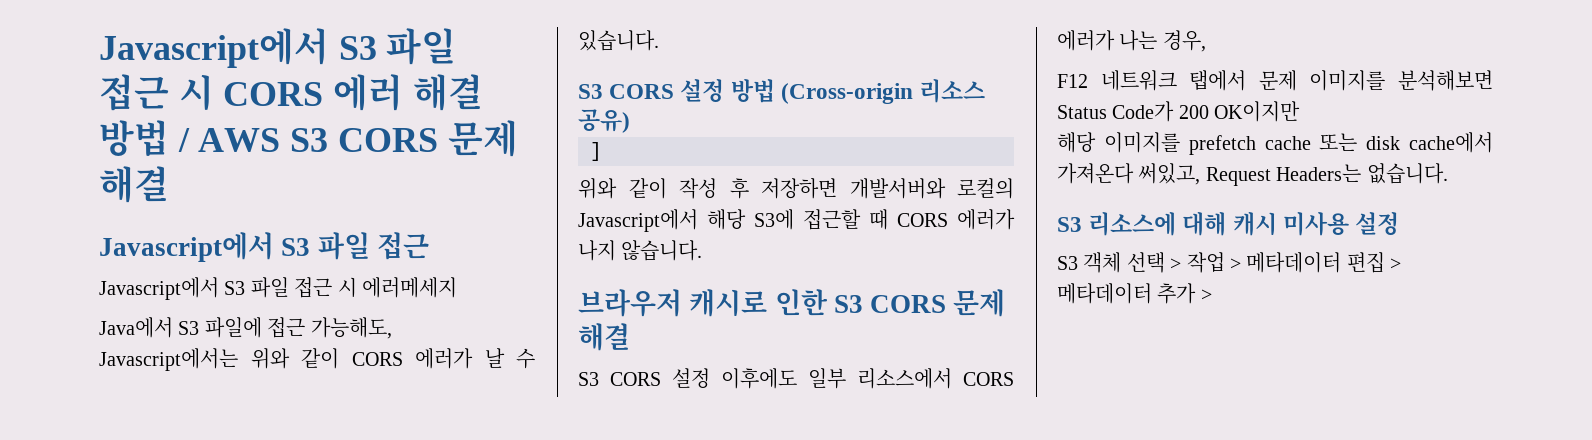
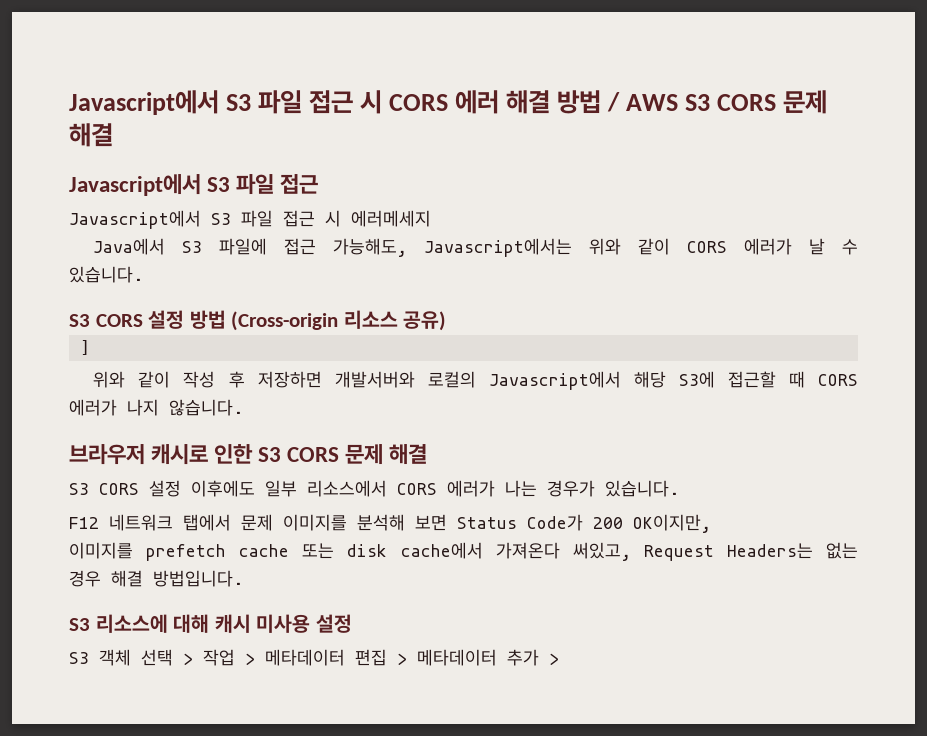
- S3 CORS 설정 이후에도 일부 리소스에서 CORS 에러가 나는 경우,
+ S3 CORS 설정 이후에도 일부 리소스에서 CORS 에러가 나는 경우가 있습니다.
- F12 네트워크 탭에서 문제 이미지를 분석해보면 Status Code가 200 OK이지만
- 해당 이미지를 prefetch cache 또는 disk cache에서 가져온다 써있고, Request Headers는 없습니다.
+ F12 네트워크 탭에서 문제 이미지를 분석해 보면 Status Code가 200 OK이지만,
+ 이미지를 prefetch cache 또는 disk cache에서 가져온다 써있고, Request Headers는 없는 경우 해결 방법입니다.

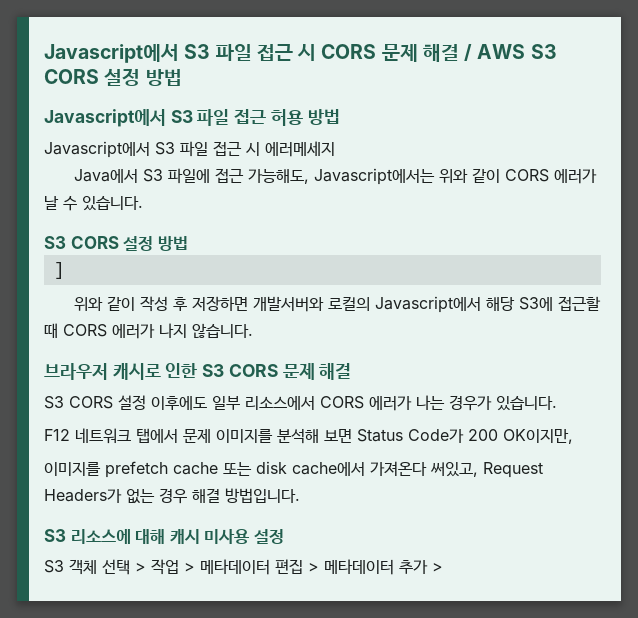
- Javascript에서 S3 파일 접근 시 CORS 에러 해결 방법 / AWS S3 CORS 문제 해결
- Javascript에서 S3 파일 접근
+ Javascript에서 S3 파일 접근 시 CORS 문제 해결 / AWS S3 CORS 설정 방법
+ Javascript에서 S3 파일 접근 허용 방법
  Java에서 S3 파일에 접근 가능해도, Javascript에서는 위와 같이 CORS 에러가 날 수 있습니다.
- S3 CORS 설정 방법 (Cross-origin 리소스 공유)
+ S3 CORS 설정 방법
- 이미지를 prefetch cache 또는 disk cache에서 가져온다 써있고, Request Headers는 없는 경우 해결 방법입니다.
+ 이미지를 prefetch cache 또는 disk cache에서 가져온다 써있고, Request Headers가 없는 경우 해결 방법입니다.

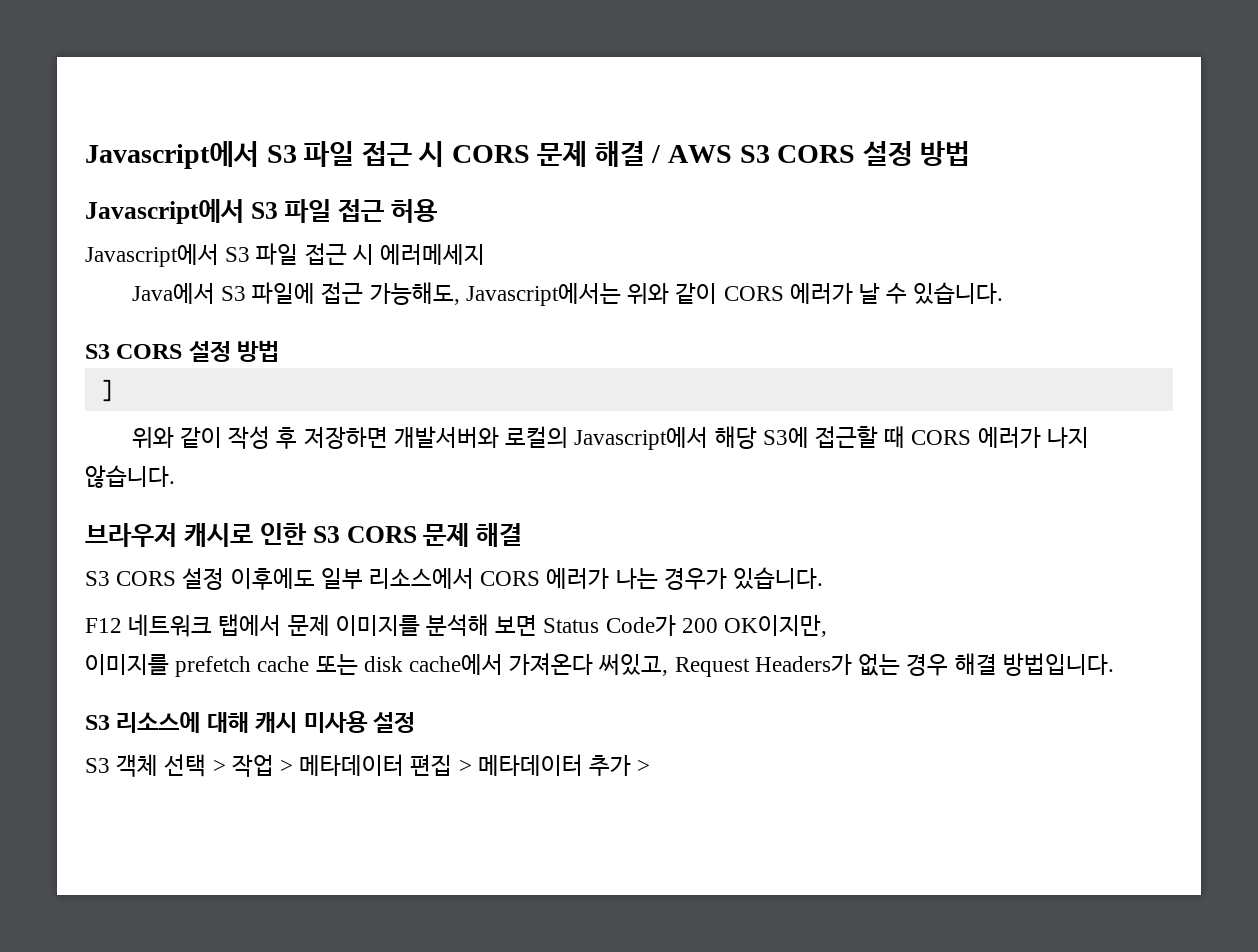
- Javascript에서 S3 파일 접근 허용 방법
+ Javascript에서 S3 파일 접근 허용

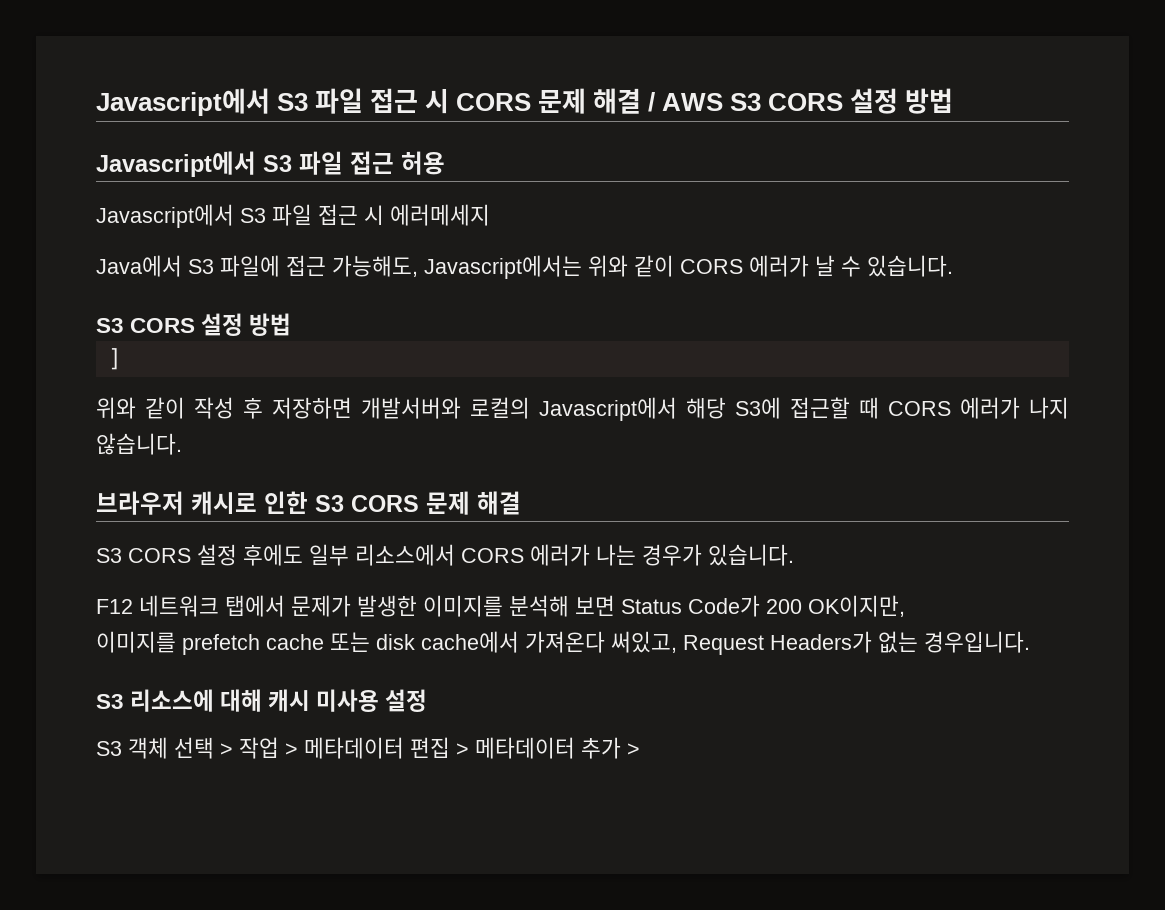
- S3 CORS 설정 이후에도 일부 리소스에서 CORS 에러가 나는 경우가 있습니다.
+ S3 CORS 설정 후에도 일부 리소스에서 CORS 에러가 나는 경우가 있습니다.
- F12 네트워크 탭에서 문제 이미지를 분석해 보면 Status Code가 200 OK이지만,
+ F12 네트워크 탭에서 문제가 발생한 이미지를 분석해 보면 Status Code가 200 OK이지만,
- 이미지를 prefetch cache 또는 disk cache에서 가져온다 써있고, Request Headers가 없는 경우 해결 방법입니다.
+ 이미지를 prefetch cache 또는 disk cache에서 가져온다 써있고, Request Headers가 없는 경우입니다.

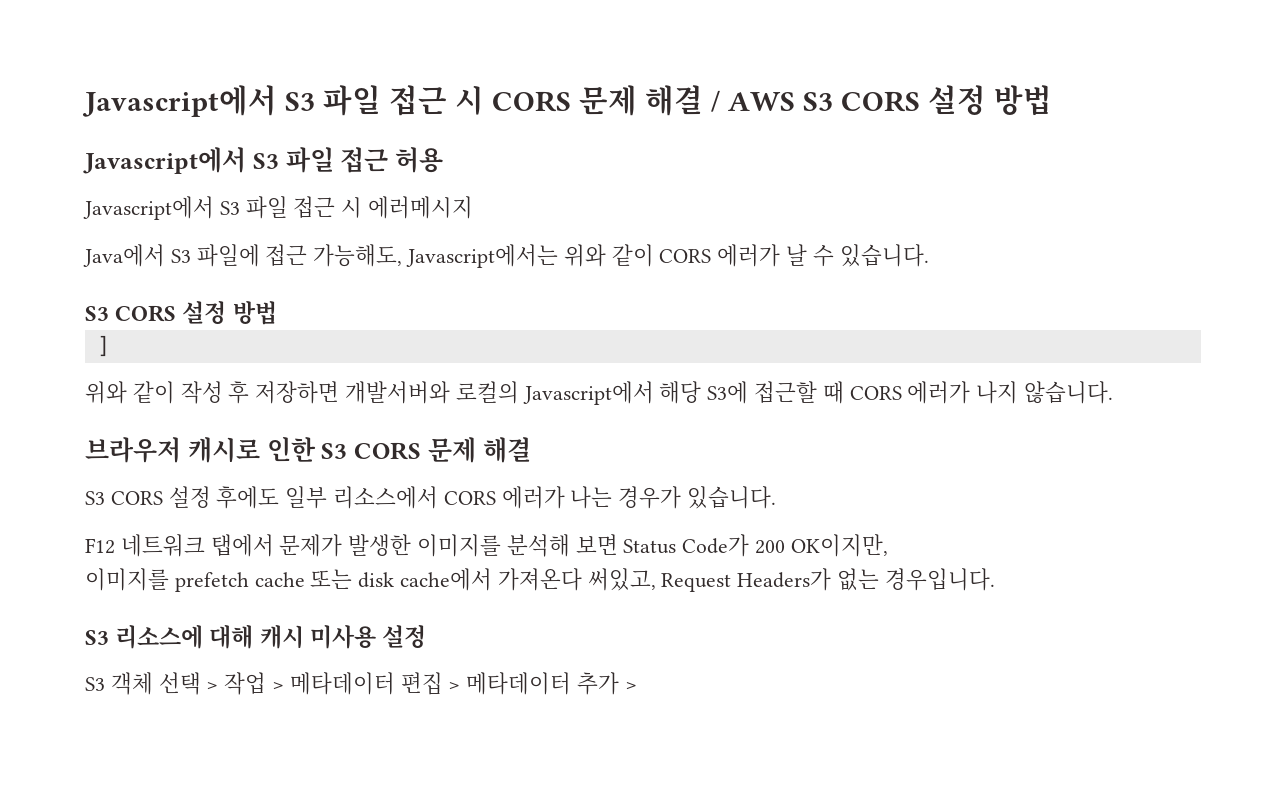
- Javascript에서 S3 파일 접근 시 에러메세지
+ Javascript에서 S3 파일 접근 시 에러메시지

